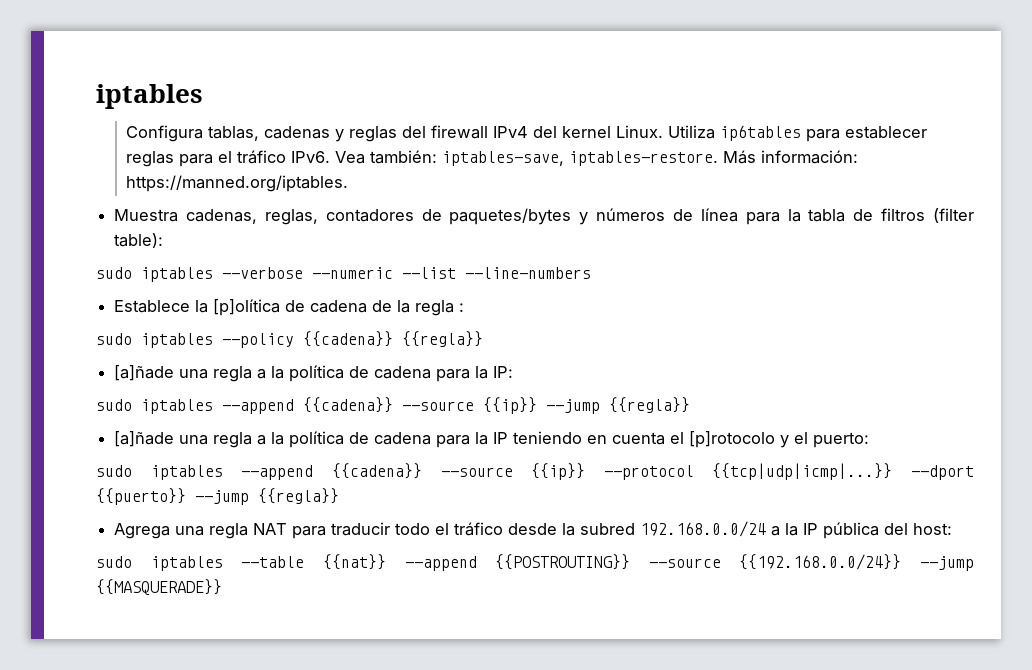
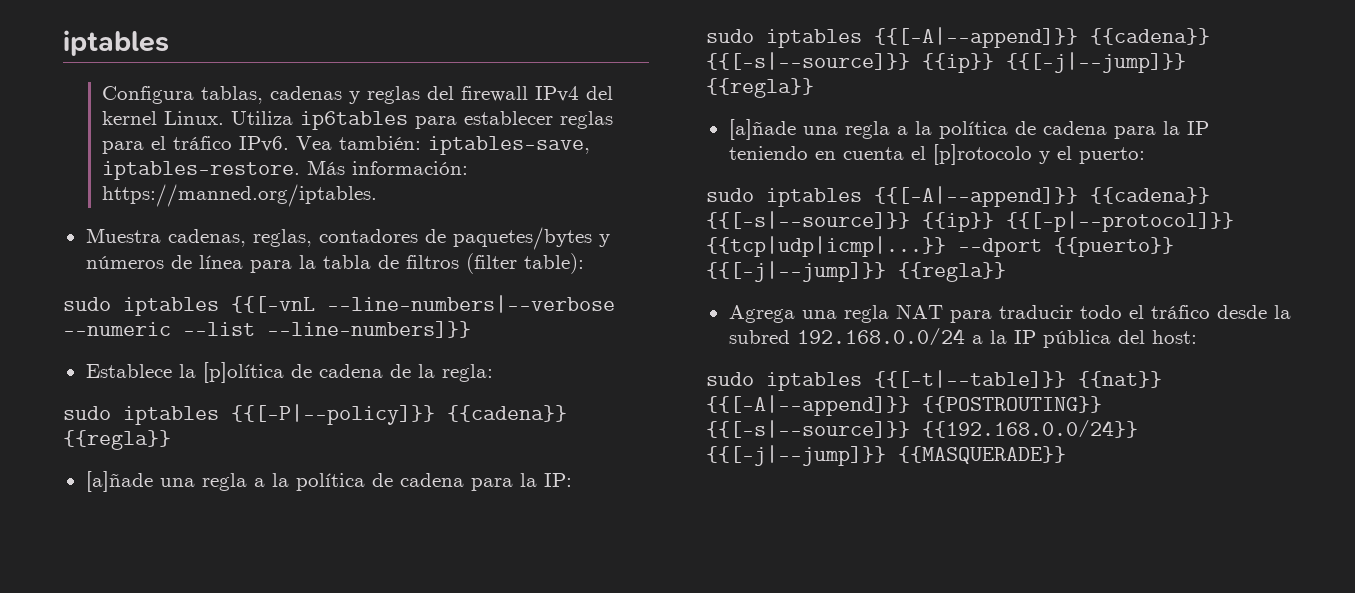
- sudo iptables --verbose --numeric --list --line-numbers
+ sudo iptables {{[-vnL --line-numbers|--verbose --numeric --list --line-numbers]}}
- Establece la [p]olítica de cadena de la regla :
- sudo iptables --policy {{cadena}} {{regla}}
+ Establece la [p]olítica de cadena de la regla:
+ sudo iptables {{[-P|--policy]}} {{cadena}} {{regla}}
- sudo iptables --append {{cadena}} --source {{ip}} --jump {{regla}}
+ sudo iptables {{[-A|--append]}} {{cadena}} {{[-s|--source]}} {{ip}} {{[-j|--jump]}} {{regla}}
- sudo iptables --append {{cadena}} --source {{ip}} --protocol {{tcp|udp|icmp|...}} --dport {{puerto}} --jump {{regla}}
+ sudo iptables {{[-A|--append]}} {{cadena}} {{[-s|--source]}} {{ip}} {{[-p|--protocol]}} {{tcp|udp|icmp|...}} --dport {{puerto}} {{[-j|--jump]}} {{regla}}
- sudo iptables --table {{nat}} --append {{POSTROUTING}} --source {{192.168.0.0/24}} --jump {{MASQUERADE}}
+ sudo iptables {{[-t|--table]}} {{nat}} {{[-A|--append]}} {{POSTROUTING}} {{[-s|--source]}} {{192.168.0.0/24}} {{[-j|--jump]}} {{MASQUERADE}}

